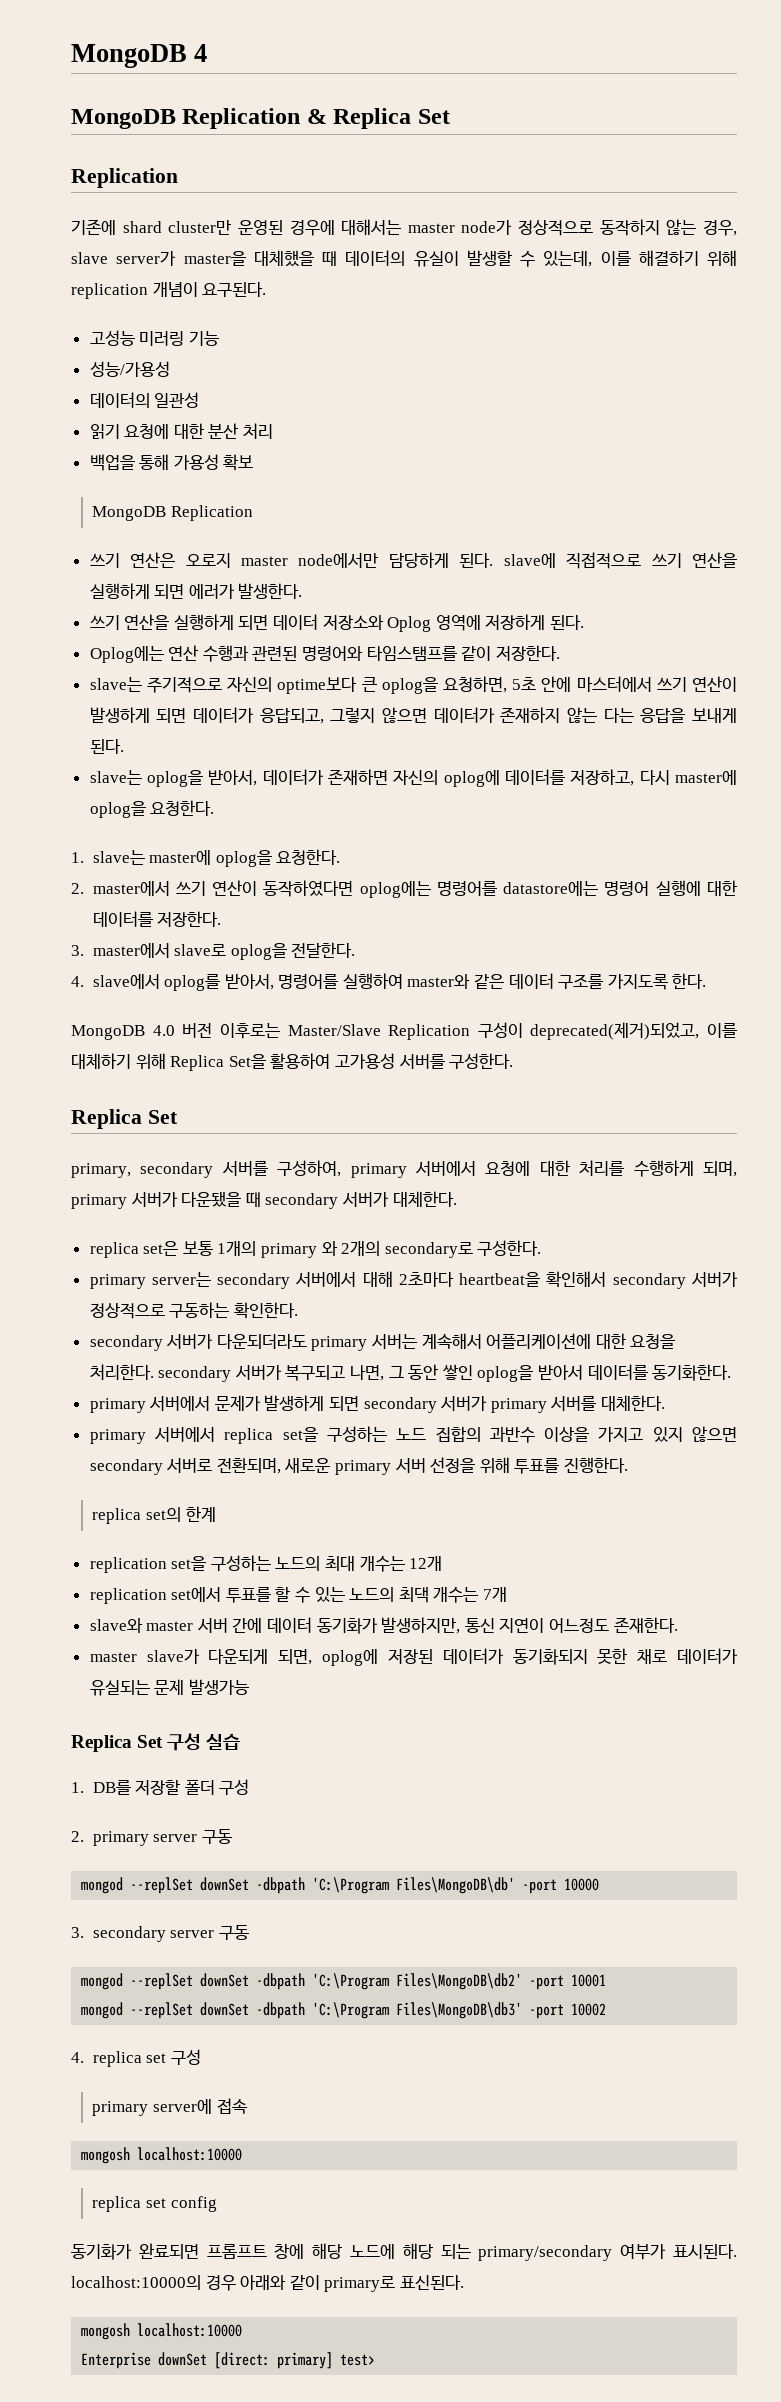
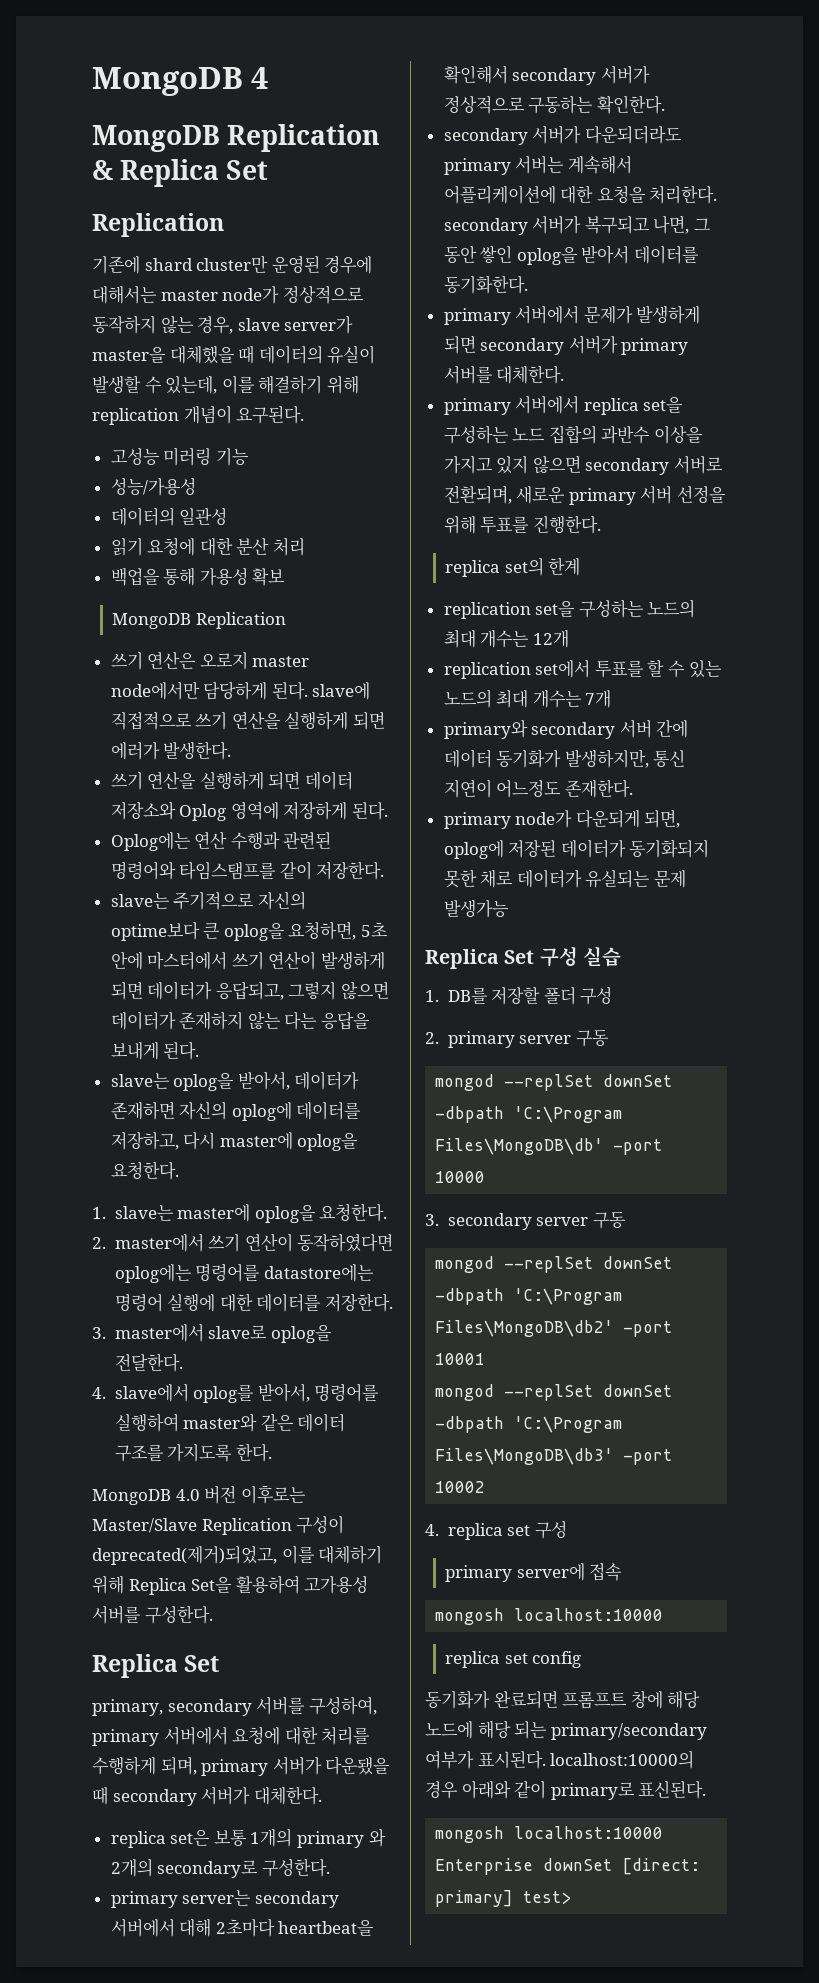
- replication set에서 투표를 할 수 있는 노드의 최댁 개수는 7개
+ replication set에서 투표를 할 수 있는 노드의 최대 개수는 7개
- slave와 master 서버 간에 데이터 동기화가 발생하지만, 통신 지연이 어느정도 존재한다.
+ primary와 secondary 서버 간에 데이터 동기화가 발생하지만, 통신 지연이 어느정도 존재한다.
- master slave가 다운되게 되면, oplog에 저장된 데이터가 동기화되지 못한 채로 데이터가 유실되는 문제 발생가능
+ primary node가 다운되게 되면, oplog에 저장된 데이터가 동기화되지 못한 채로 데이터가 유실되는 문제 발생가능

